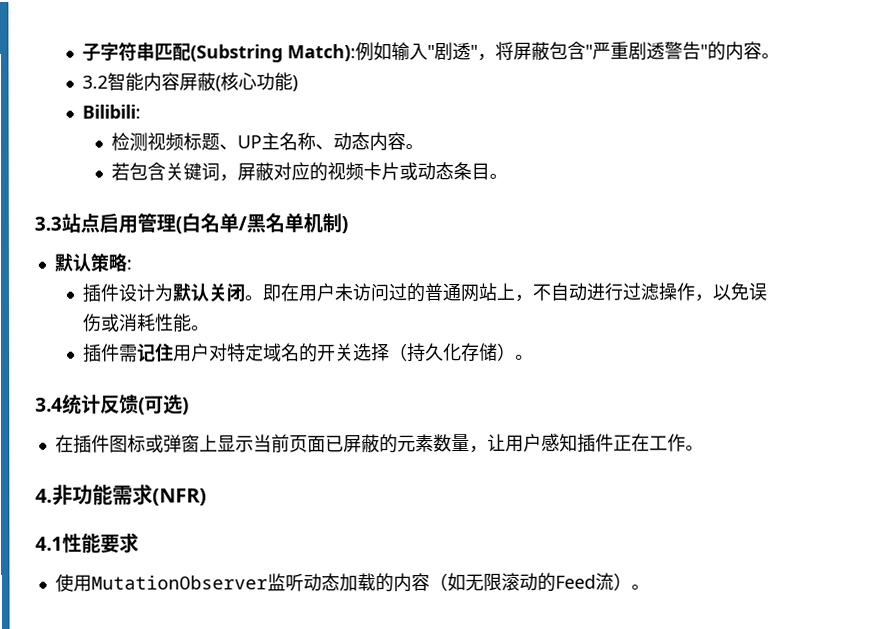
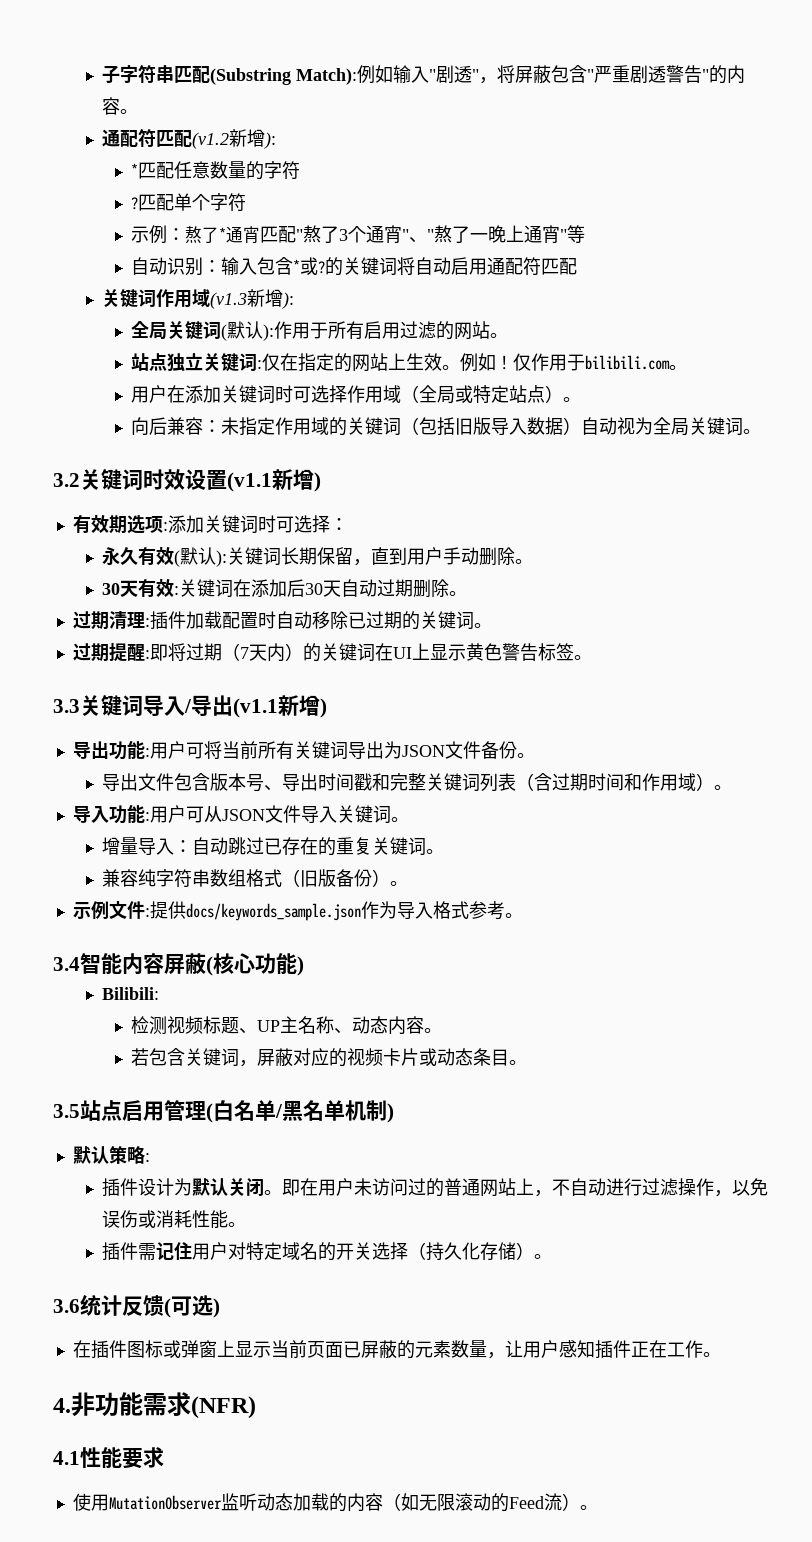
- 3.2智能内容屏蔽(核心功能)
+ 通配符匹配(v1.2新增):
+ *匹配任意数量的字符
+ ?匹配单个字符
+ 示例：熬了*通宵匹配"熬了3个通宵"、"熬了一晚上通宵"等
+ 自动识别：输入包含*或?的关键词将自动启用通配符匹配
+ 关键词作用域(v1.3新增):
+ 全局关键词(默认):作用于所有启用过滤的网站。
+ 站点独立关键词:仅在指定的网站上生效。例如！仅作用于bilibili.com。
+ 用户在添加关键词时可选择作用域（全局或特定站点）。
+ 向后兼容：未指定作用域的关键词（包括旧版导入数据）自动视为全局关键词。
+ 3.2关键词时效设置(v1.1新增)
+ 有效期选项:添加关键词时可选择：
+ 永久有效(默认):关键词长期保留，直到用户手动删除。
+ 30天有效:关键词在添加后30天自动过期删除。
+ 过期清理:插件加载配置时自动移除已过期的关键词。
+ 过期提醒:即将过期（7天内）的关键词在UI上显示黄色警告标签。
+ 3.3关键词导入/导出(v1.1新增)
+ 导出功能:用户可将当前所有关键词导出为JSON文件备份。
+ 导出文件包含版本号、导出时间戳和完整关键词列表（含过期时间和作用域）。
+ 导入功能:用户可从JSON文件导入关键词。
+ 增量导入：自动跳过已存在的重复关键词。
+ 兼容纯字符串数组格式（旧版备份）。
+ 示例文件:提供docs/keywords_sample.json作为导入格式参考。
+ 3.4智能内容屏蔽(核心功能)
- 3.3站点启用管理(白名单/黑名单机制)
+ 3.5站点启用管理(白名单/黑名单机制)
- 3.4统计反馈(可选)
+ 3.6统计反馈(可选)

